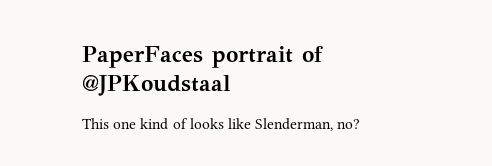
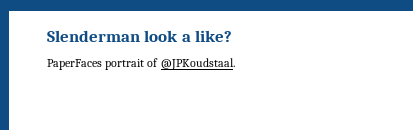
- PaperFaces portrait of @JPKoudstaal
- This one kind of looks like Slenderman, no?
+ Slenderman look a like?
+ PaperFaces portrait of @JPKoudstaal.

